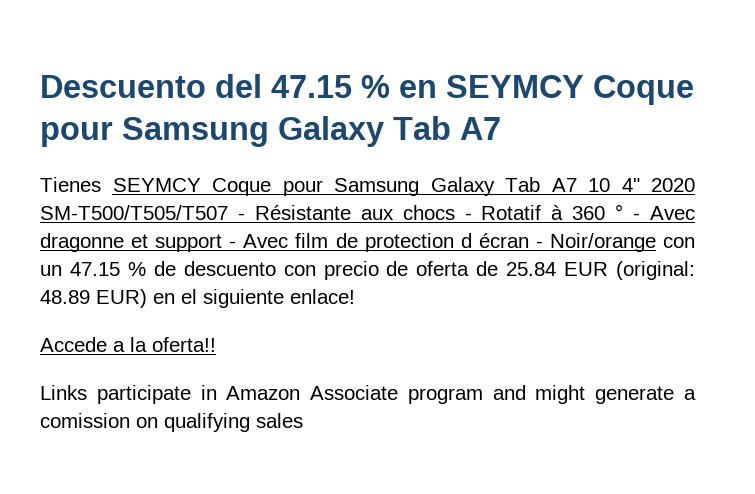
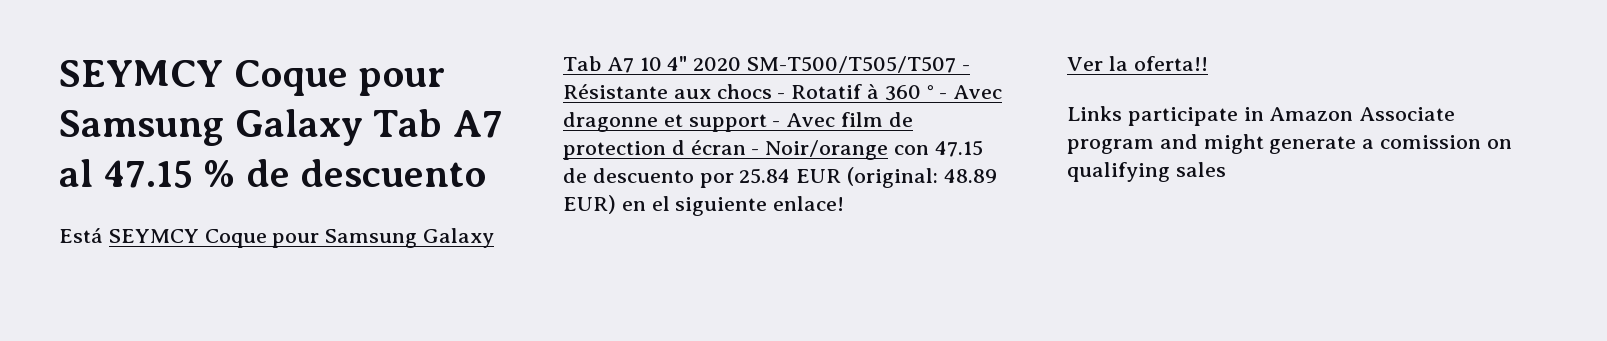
- Descuento del 47.15 % en SEYMCY Coque pour Samsung Galaxy Tab A7
- Tienes SEYMCY Coque pour Samsung Galaxy Tab A7 10 4" 2020 SM-T500/T505/T507 - Résistante aux chocs - Rotatif à 360 ° - Avec dragonne et support - Avec film de protection d écran - Noir/orange con un 47.15 % de descuento con precio de oferta de 25.84 EUR (original: 48.89 EUR) en el siguiente enlace!
+ SEYMCY Coque pour Samsung Galaxy Tab A7 al 47.15 % de descuento
+ Está SEYMCY Coque pour Samsung Galaxy Tab A7 10 4" 2020 SM-T500/T505/T507 - Résistante aux chocs - Rotatif à 360 ° - Avec dragonne et support - Avec film de protection d écran - Noir/orange con 47.15 de descuento por 25.84 EUR (original: 48.89 EUR) en el siguiente enlace!
- Accede a la oferta!!
+ Ver la oferta!!

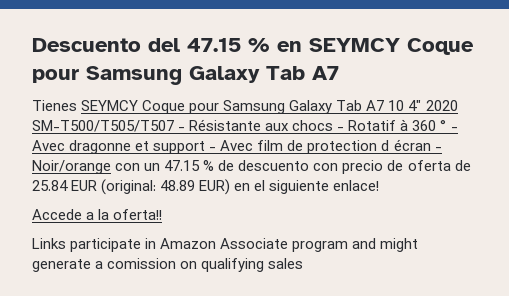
- SEYMCY Coque pour Samsung Galaxy Tab A7 al 47.15 % de descuento
- Está SEYMCY Coque pour Samsung Galaxy Tab A7 10 4" 2020 SM-T500/T505/T507 - Résistante aux chocs - Rotatif à 360 ° - Avec dragonne et support - Avec film de protection d écran - Noir/orange con 47.15 de descuento por 25.84 EUR (original: 48.89 EUR) en el siguiente enlace!
+ Descuento del 47.15 % en SEYMCY Coque pour Samsung Galaxy Tab A7
+ Tienes SEYMCY Coque pour Samsung Galaxy Tab A7 10 4" 2020 SM-T500/T505/T507 - Résistante aux chocs - Rotatif à 360 ° - Avec dragonne et support - Avec film de protection d écran - Noir/orange con un 47.15 % de descuento con precio de oferta de 25.84 EUR (original: 48.89 EUR) en el siguiente enlace!
- Ver la oferta!!
+ Accede a la oferta!!

